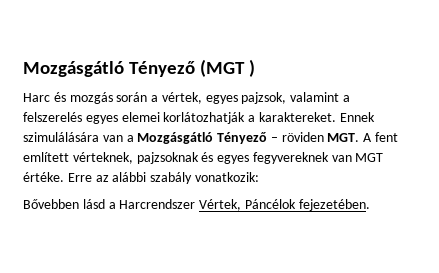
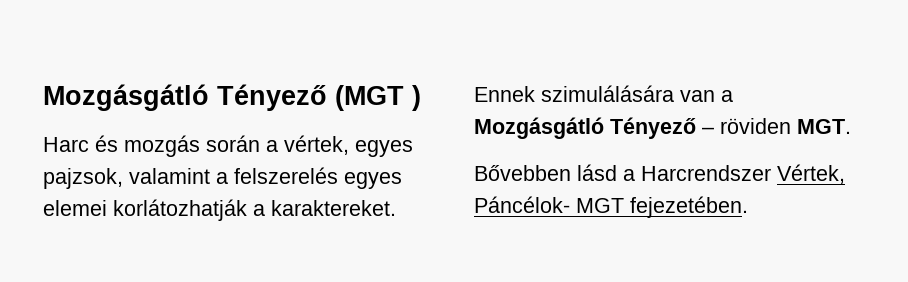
- Ennek szimulálására van a Mozgásgátló Tényező – röviden MGT. A fent említett vérteknek, pajzsoknak és egyes fegyvereknek van MGT értéke. Erre az alábbi szabály vonatkozik:
+ Ennek szimulálására van a Mozgásgátló Tényező – röviden MGT.
- Bővebben lásd a Harcrendszer Vértek, Páncélok fejezetében.
+ Bővebben lásd a Harcrendszer Vértek, Páncélok- MGT fejezetében.

